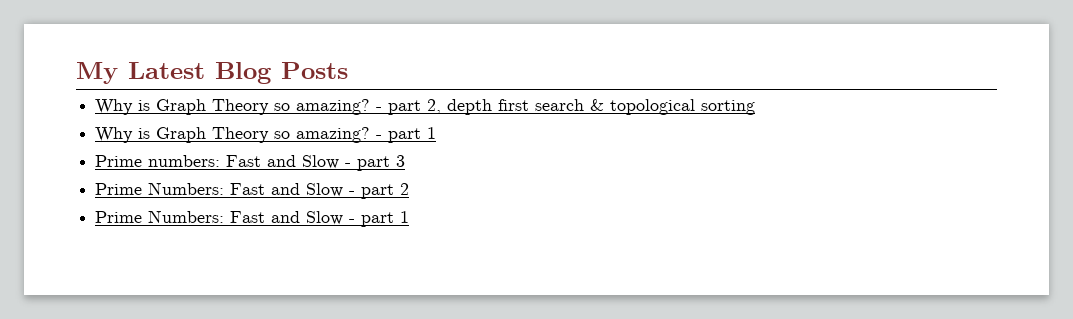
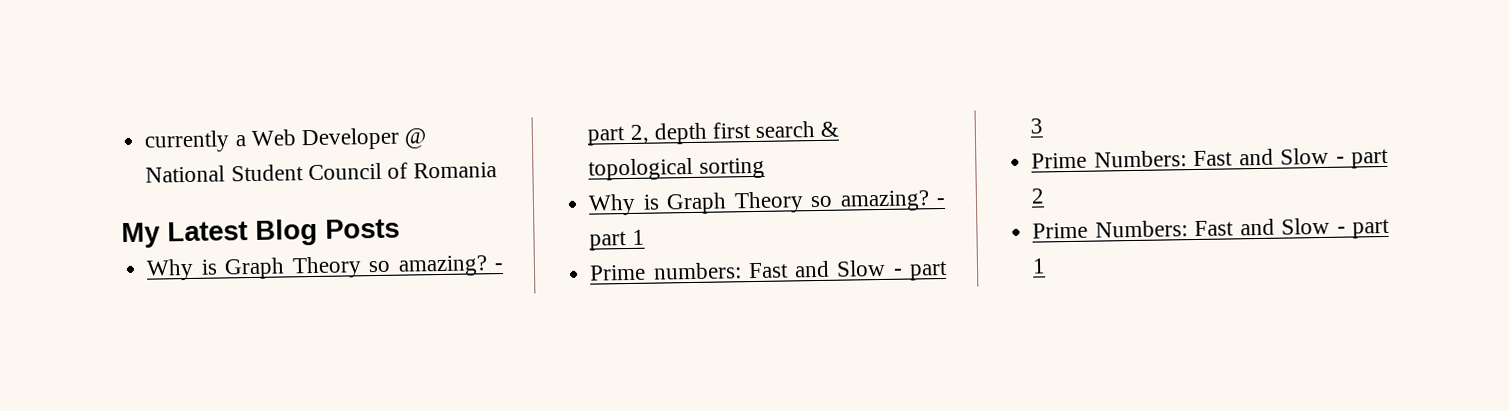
+ currently a Web Developer @ National Student Council of Romania

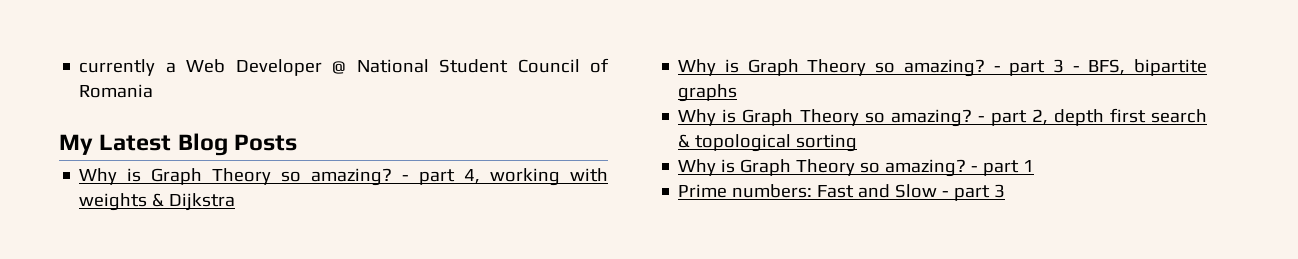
+ Why is Graph Theory so amazing? - part 4, working with weights & Dijkstra
+ Why is Graph Theory so amazing? - part 3 - BFS, bipartite graphs
- Prime Numbers: Fast and Slow - part 2
- Prime Numbers: Fast and Slow - part 1

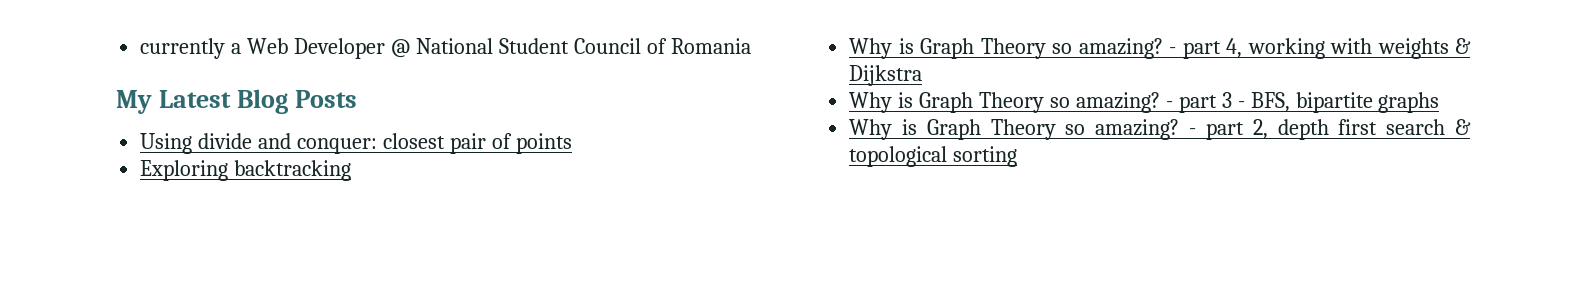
+ Using divide and conquer: closest pair of points
+ Exploring backtracking
- Why is Graph Theory so amazing? - part 1
- Prime numbers: Fast and Slow - part 3

